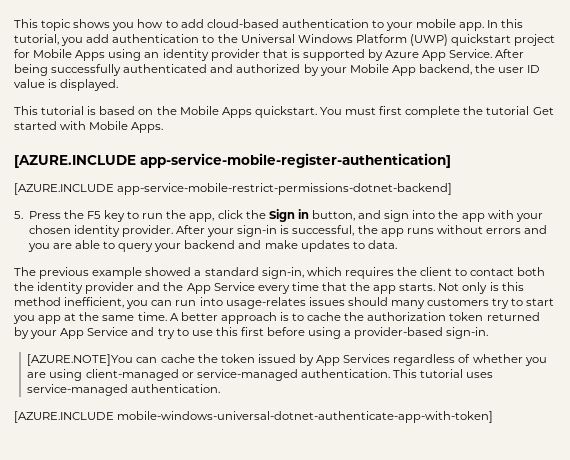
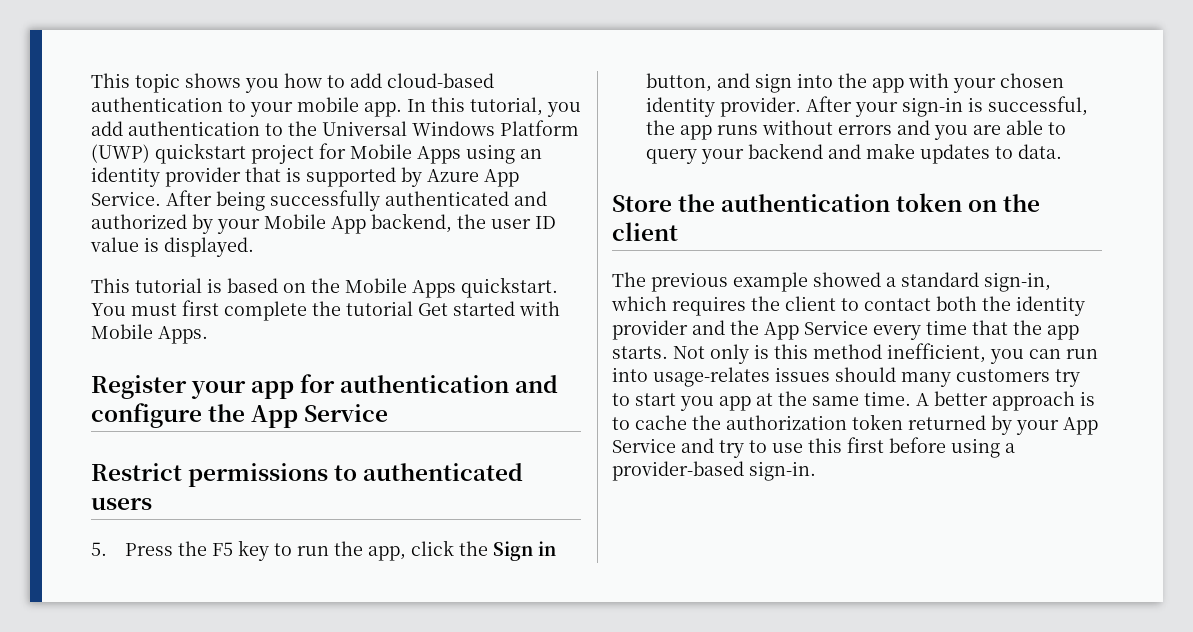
- [AZURE.INCLUDE app-service-mobile-register-authentication]
- [AZURE.INCLUDE app-service-mobile-restrict-permissions-dotnet-backend]
+ Register your app for authentication and configure the App Service
+ Restrict permissions to authenticated users
+ Store the authentication token on the client
- [AZURE.NOTE]You can cache the token issued by App Services regardless of whether you are using client-managed or service-managed authentication. This tutorial uses service-managed authentication.
- [AZURE.INCLUDE mobile-windows-universal-dotnet-authenticate-app-with-token]

